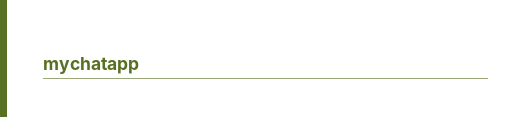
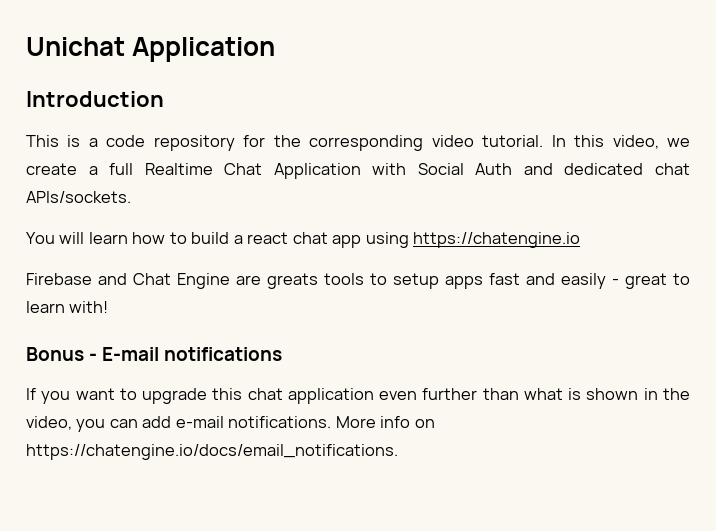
- mychatapp
+ Unichat Application
+ Introduction
+ This is a code repository for the corresponding video tutorial. In this video, we create a full Realtime Chat Application with Social Auth and dedicated chat APIs/sockets.
+ You will learn how to build a react chat app using https://chatengine.io
+ Firebase and Chat Engine are greats tools to setup apps fast and easily - great to learn with!
+ Bonus - E-mail notifications
+ If you want to upgrade this chat application even further than what is shown in the video, you can add e-mail notifications. More info on https://chatengine.io/docs/email_notifications.

